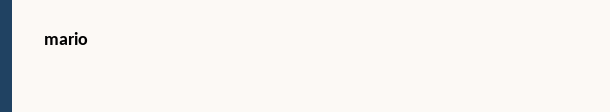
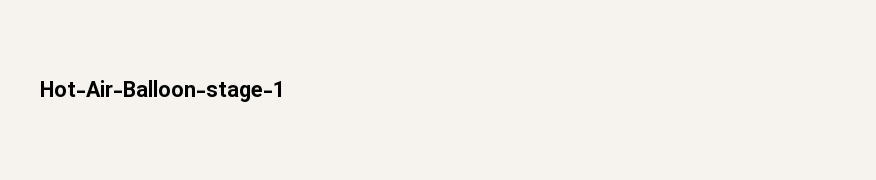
- mario
+ Hot-Air-Balloon-stage-1

